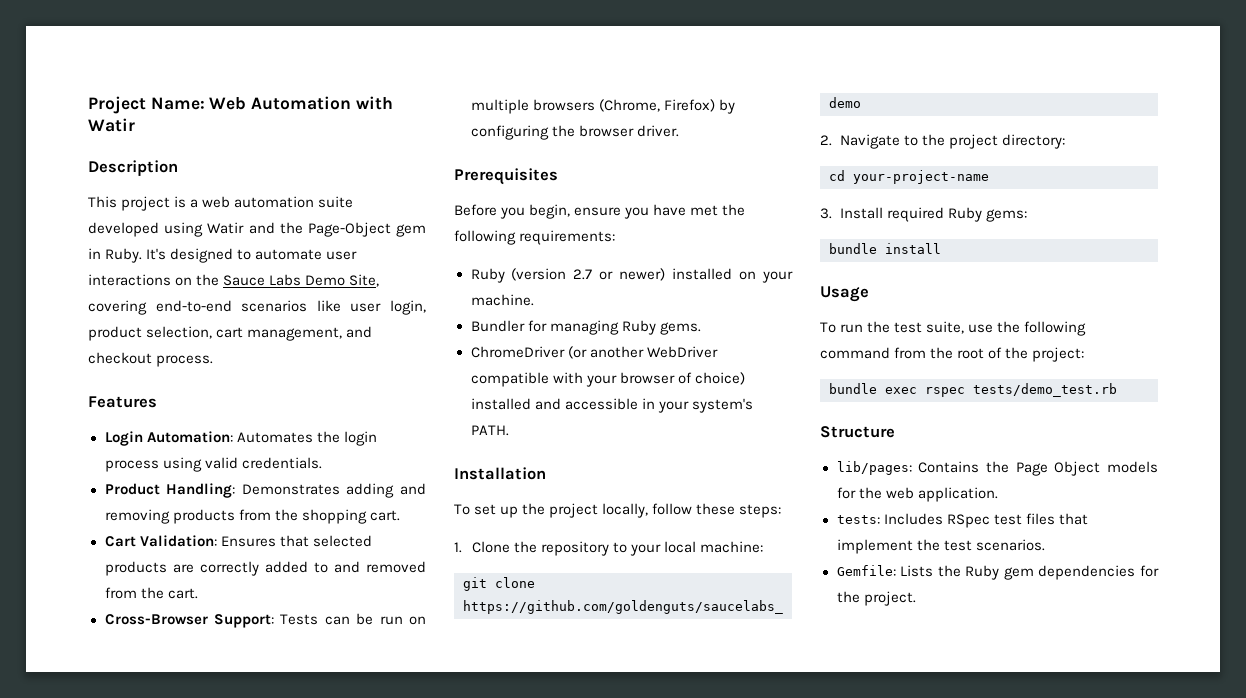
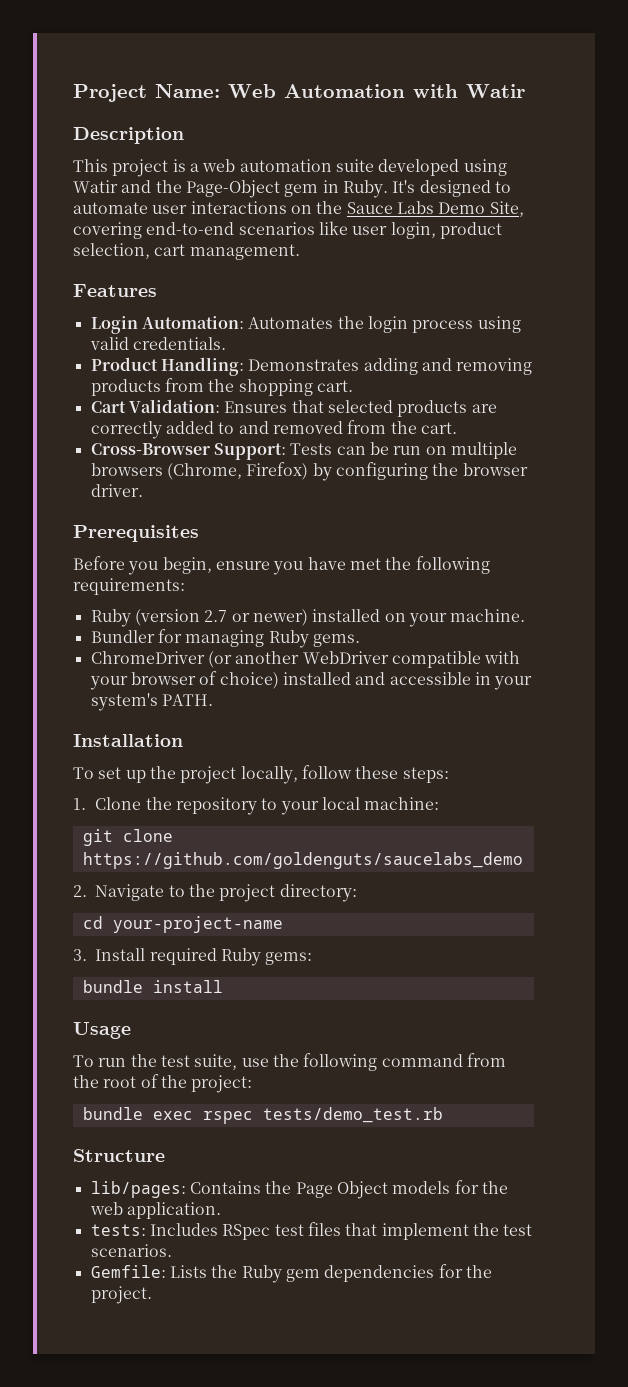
- It's designed to automate user interactions on the Sauce Labs Demo Site, covering end-to-end scenarios like user login, product selection, cart management, and checkout process.
+ It's designed to automate user interactions on the Sauce Labs Demo Site, covering end-to-end scenarios like user login, product selection, cart management.

